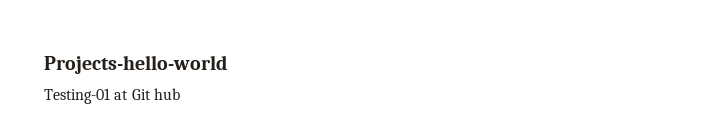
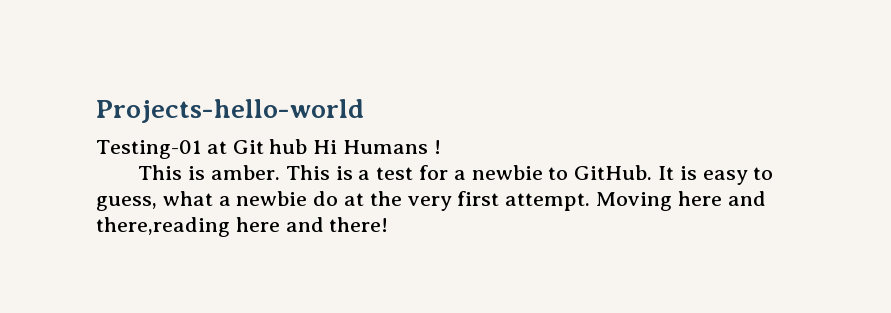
- Testing-01 at Git hub
+ Testing-01 at Git hub Hi Humans !
+ This is amber. This is a test for a newbie to GitHub. It is easy to guess, what a newbie do at the very first attempt. Moving here and there,reading here and there!

